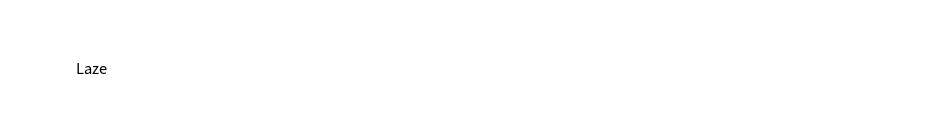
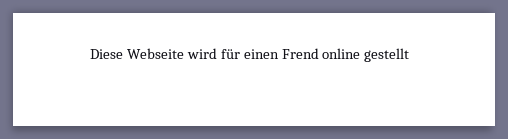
- Laze
+ Diese Webseite wird für einen Frend online gestellt

